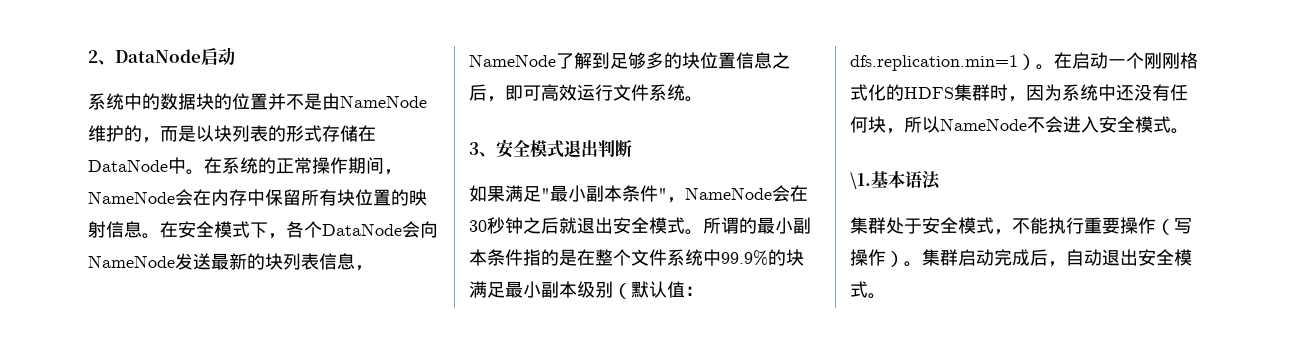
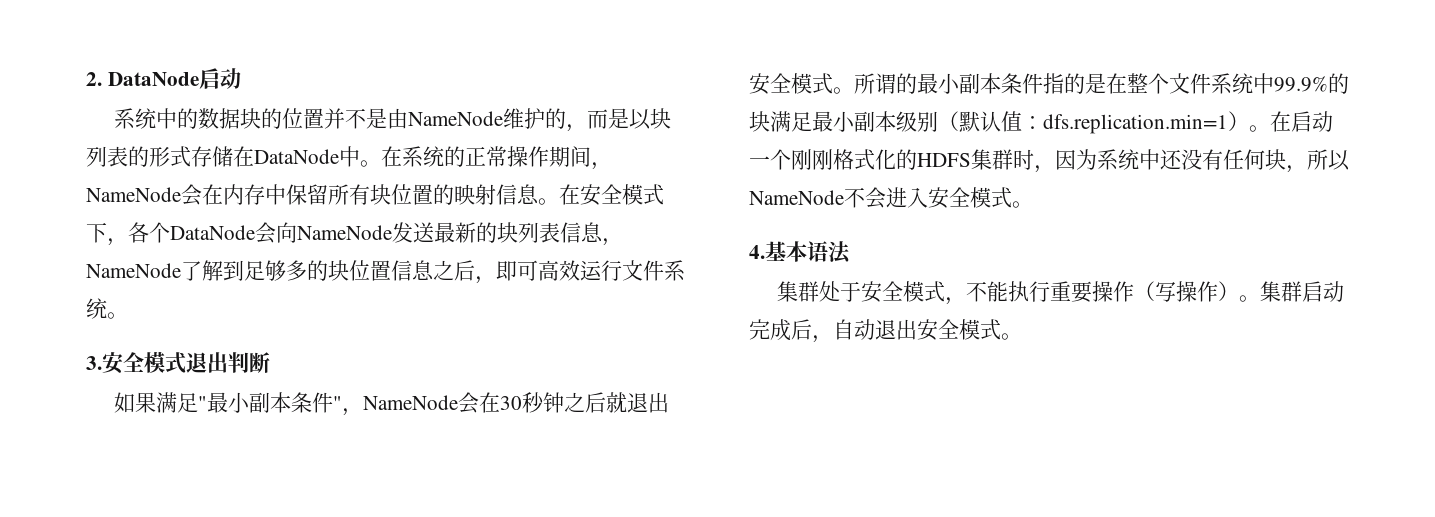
- 2、DataNode启动
+ 2. DataNode启动
- 3、安全模式退出判断
+ 3.安全模式退出判断
- \1.基本语法
+ 4.基本语法

